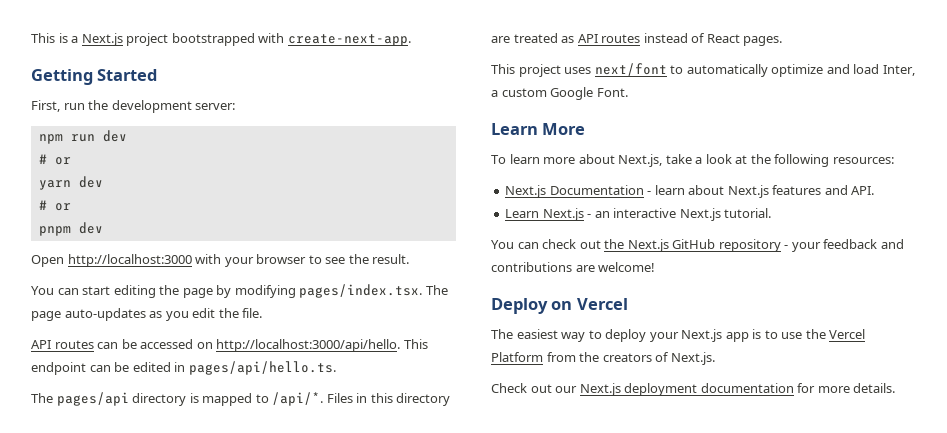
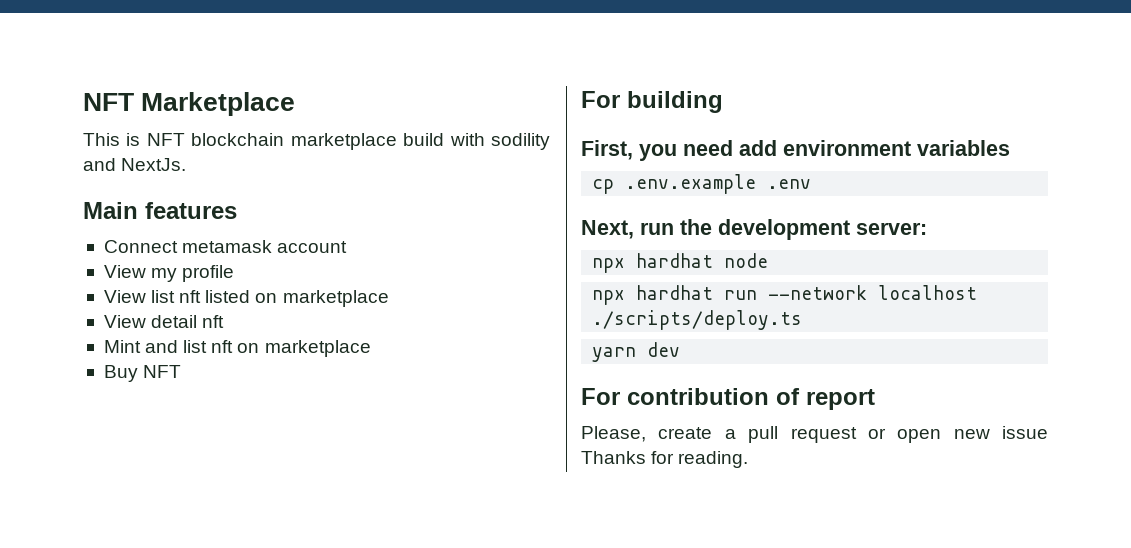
- This is a Next.js project bootstrapped with create-next-app.
- Getting Started
- First, run the development server:
- npm run dev
- # or
+ NFT Marketplace
+ This is NFT blockchain marketplace build with sodility and NextJs.
+ Main features
+ Connect metamask account
+ View my profile
+ View list nft listed on marketplace
+ View detail nft
+ Mint and list nft on marketplace
+ Buy NFT
+ For building
+ First, you need add environment variables
+ cp .env.example .env
+ Next, run the development server:
+ npx hardhat node
+ npx hardhat run --network localhost ./scripts/deploy.ts
  yarn dev
- # or
- pnpm dev
- Open http://localhost:3000 with your browser to see the result.
- You can start editing the page by modifying pages/index.tsx. The page auto-updates as you edit the file.
- API routes can be accessed on http://localhost:3000/api/hello. This endpoint can be edited in pages/api/hello.ts.
- The pages/api directory is mapped to /api/*. Files in this directory are treated as API routes instead of React pages.
- This project uses next/font to automatically optimize and load Inter, a custom Google Font.
- Learn More
- To learn more about Next.js, take a look at the following resources:
- Next.js Documentation - learn about Next.js features and API.
- Learn Next.js - an interactive Next.js tutorial.
- You can check out the Next.js GitHub repository - your feedback and contributions are welcome!
- Deploy on Vercel
- The easiest way to deploy your Next.js app is to use the Vercel Platform from the creators of Next.js.
- Check out our Next.js deployment documentation for more details.
+ For contribution of report
+ Please, create a pull request or open new issue Thanks for reading.

